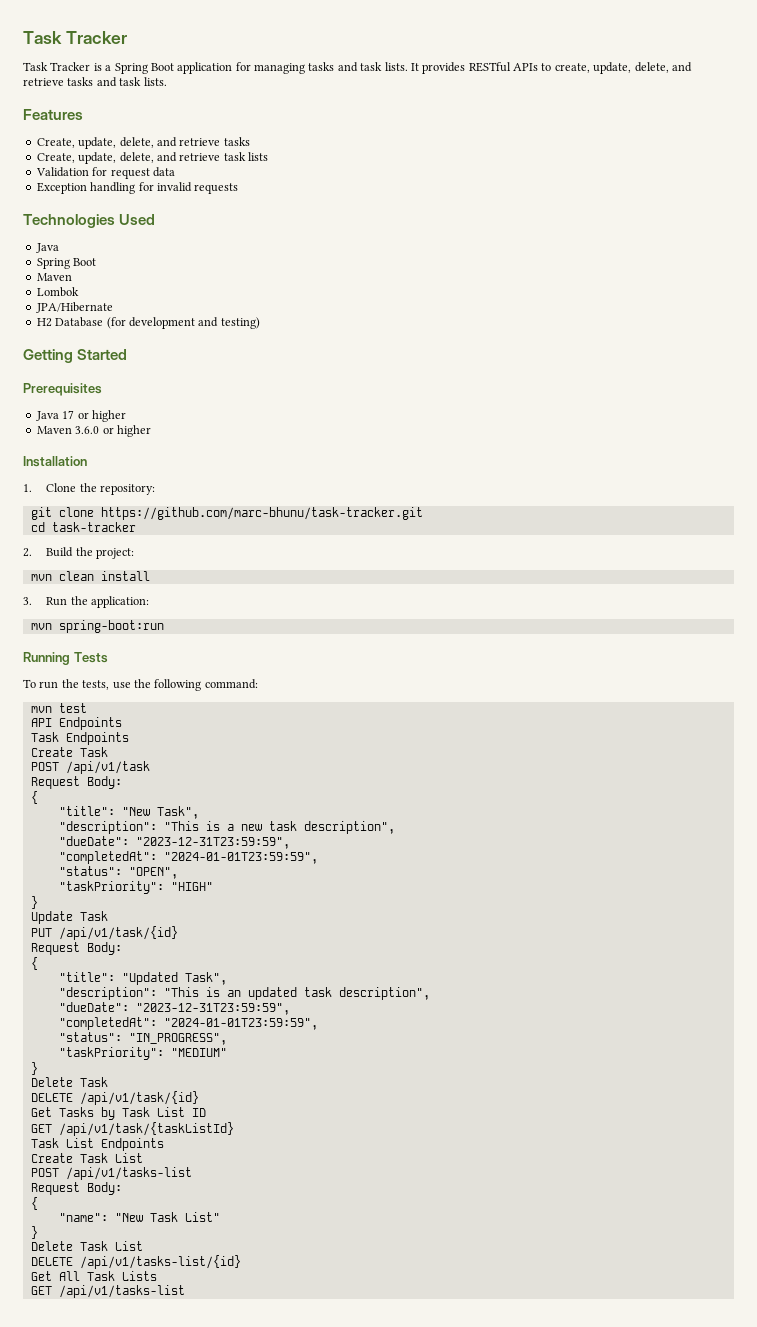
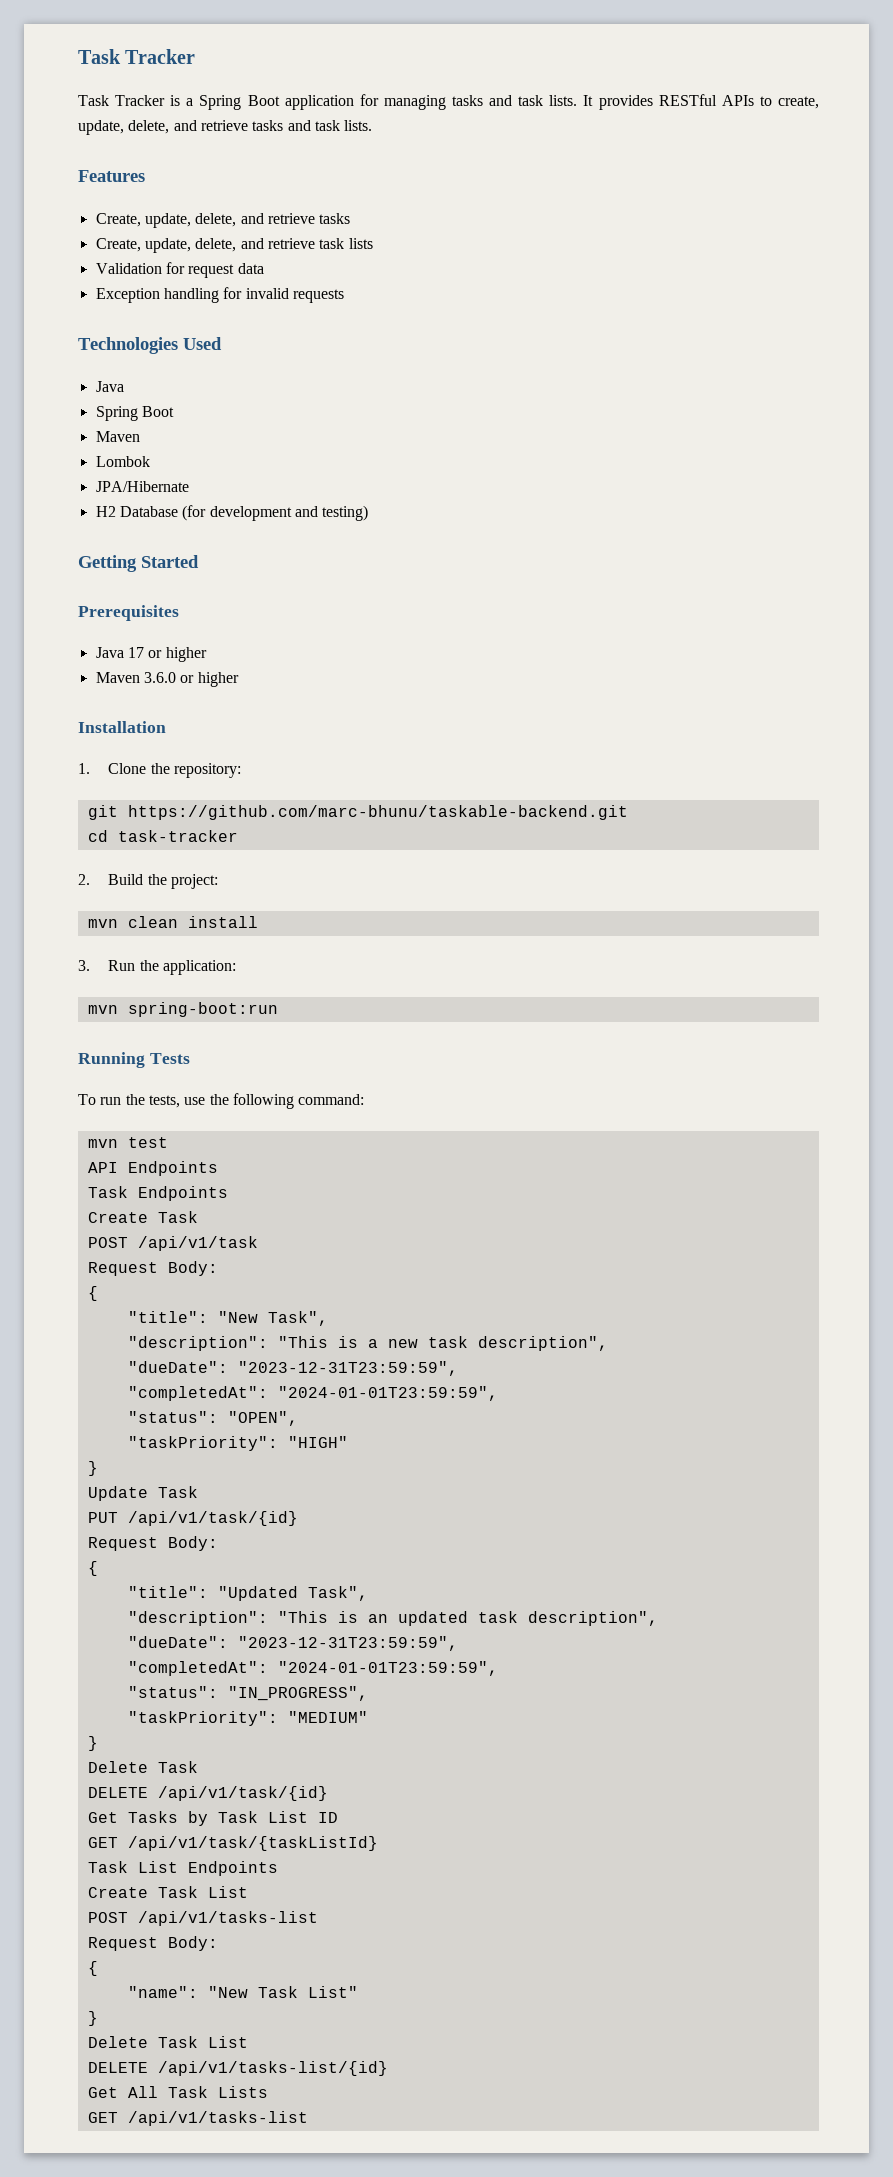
- git clone https://github.com/marc-bhunu/task-tracker.git
+ git https://github.com/marc-bhunu/taskable-backend.git

